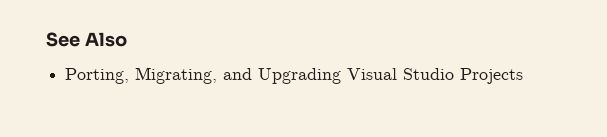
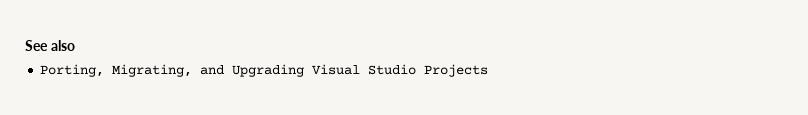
- See Also
+ See also

